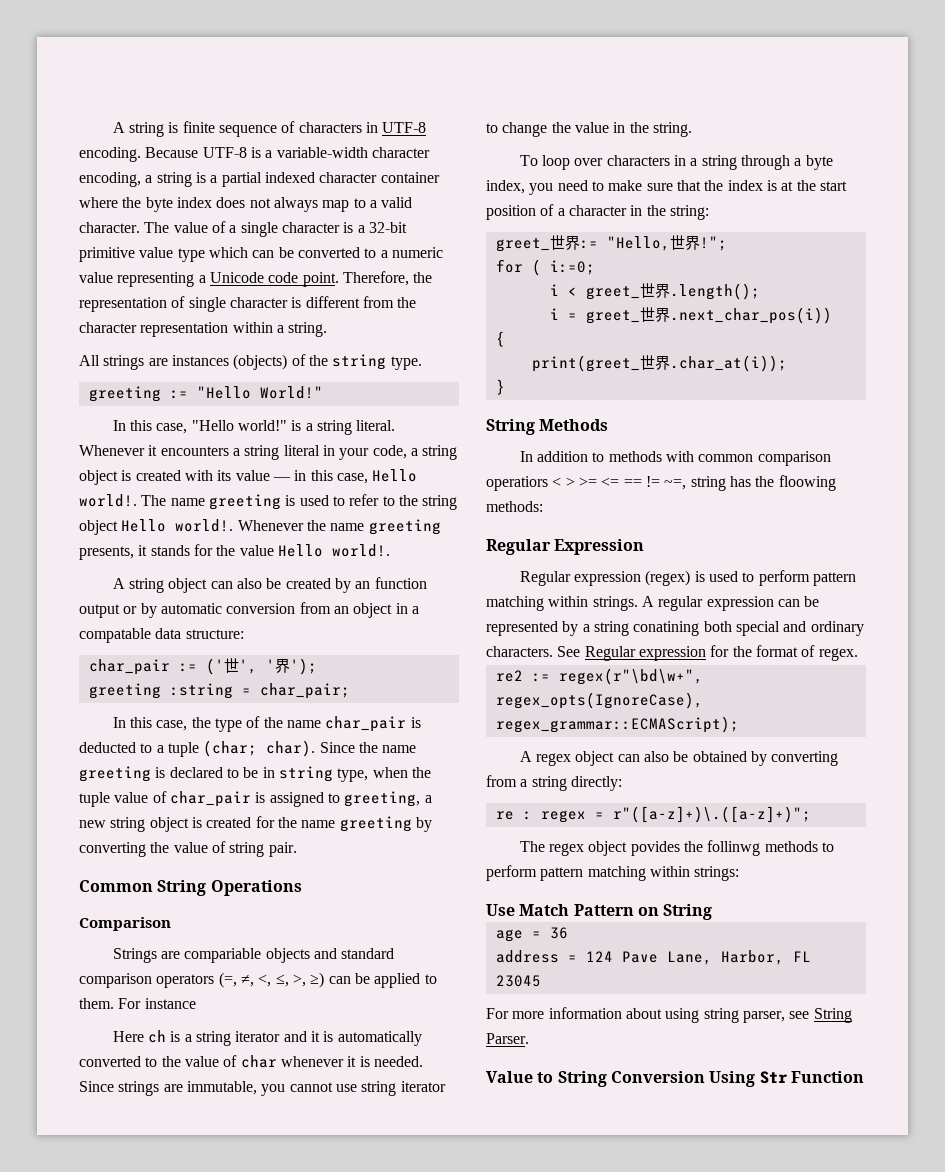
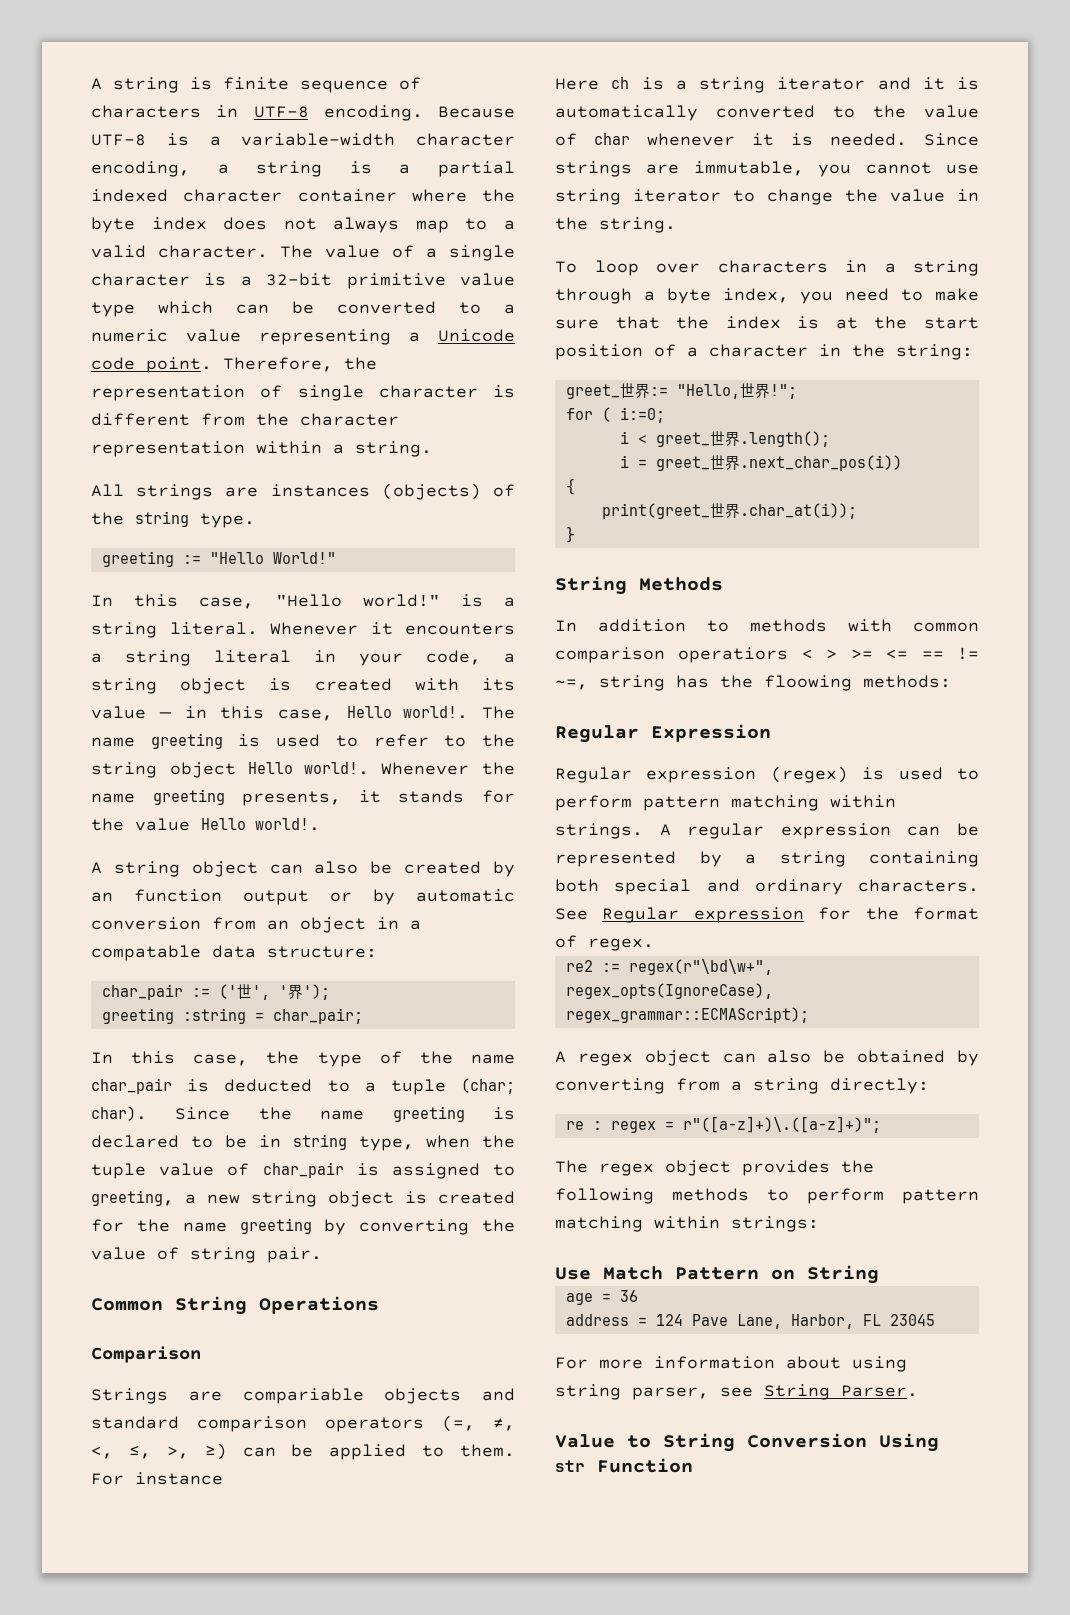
- A regular expression can be represented by a string conatining both special and ordinary characters.
+ A regular expression can be represented by a string containing both special and ordinary characters.
- The regex object povides the follinwg methods to perform pattern matching within strings:
+ The regex object provides the following methods to perform pattern matching within strings:
- Value to String Conversion Using Str Function
+ Value to String Conversion Using str Function

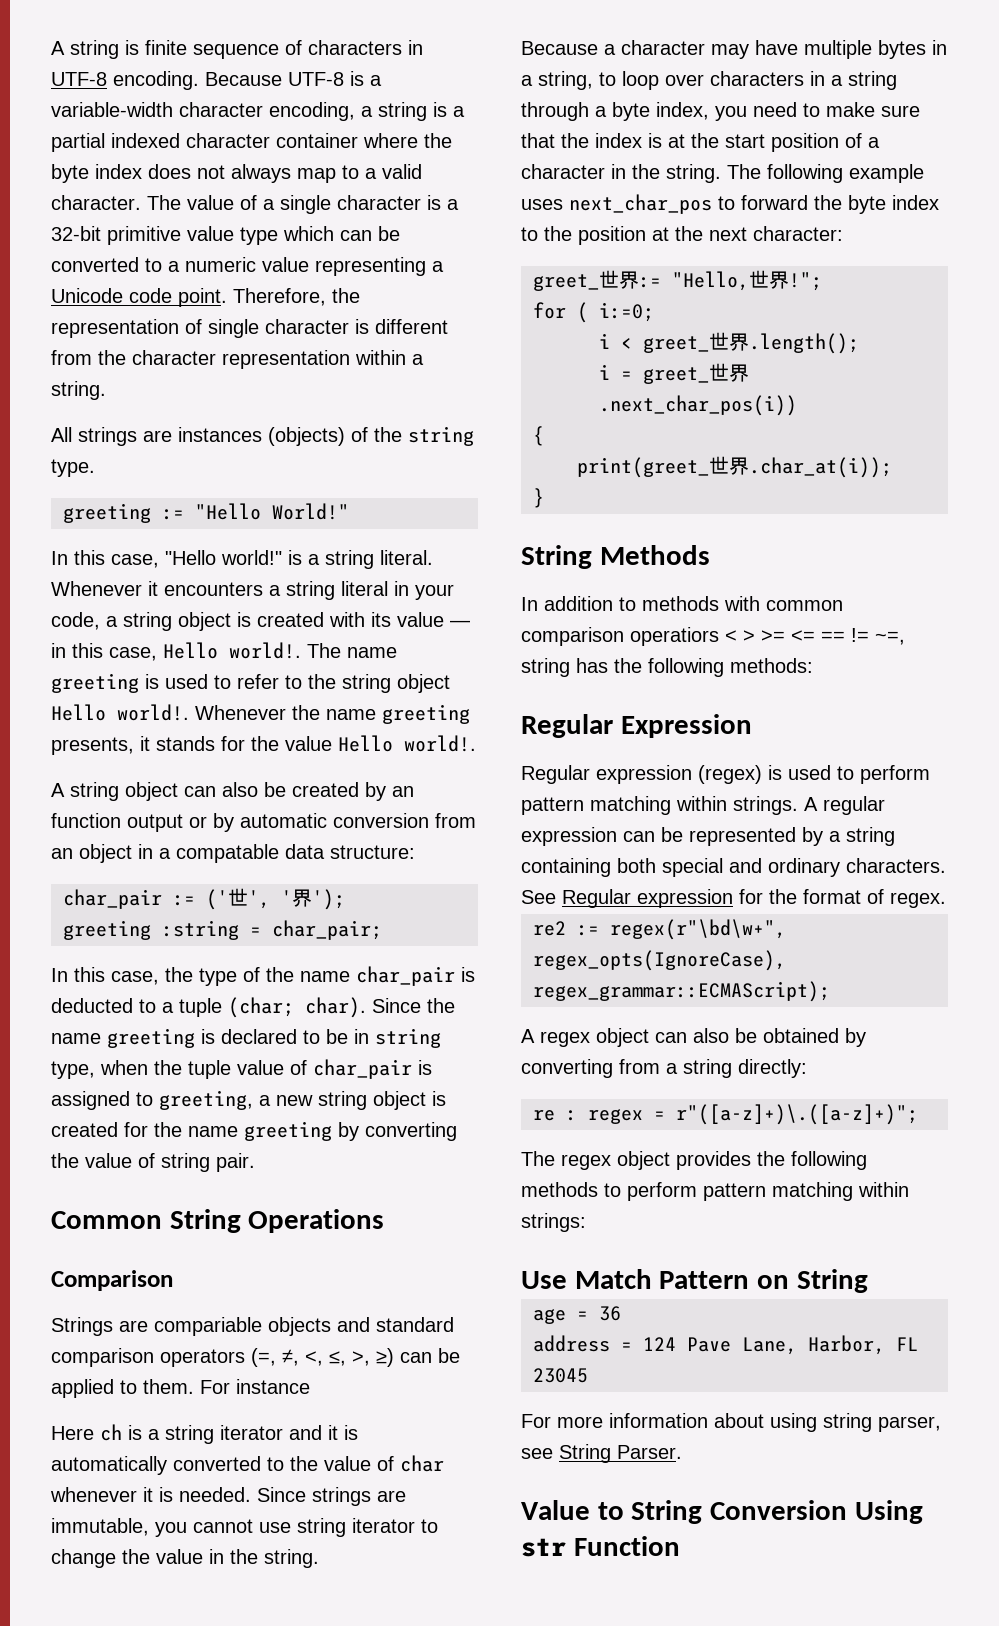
- To loop over characters in a string through a byte index, you need to make sure that the index is at the start position of a character in the string:
+ Because a character may have multiple bytes in a string, to loop over characters in a string through a byte index, you need to make sure that the index is at the start position of a character in the string. The following example uses next_char_pos to forward the byte index to the position at the next character:
- In addition to methods with common comparison operatiors < > >= <= == != ~=, string has the floowing methods:
+ In addition to methods with common comparison operatiors < > >= <= == != ~=, string has the following methods:

